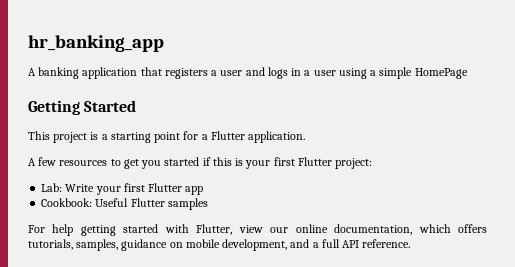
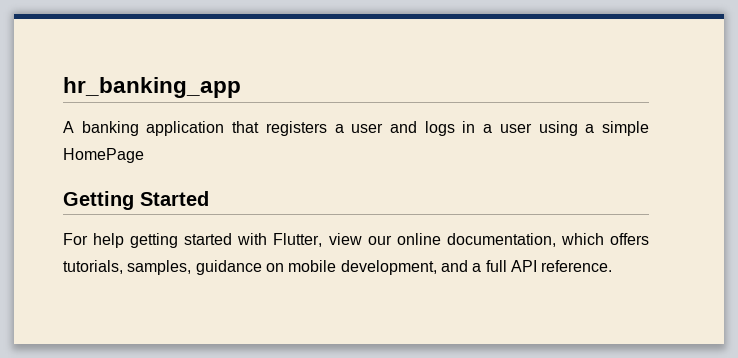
- This project is a starting point for a Flutter application.
- A few resources to get you started if this is your first Flutter project:
- Lab: Write your first Flutter app
- Cookbook: Useful Flutter samples

